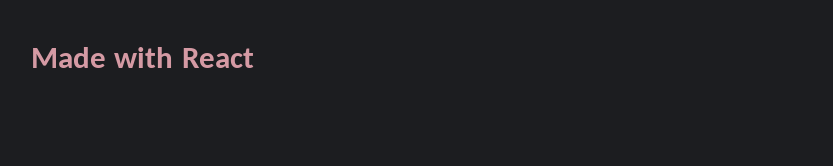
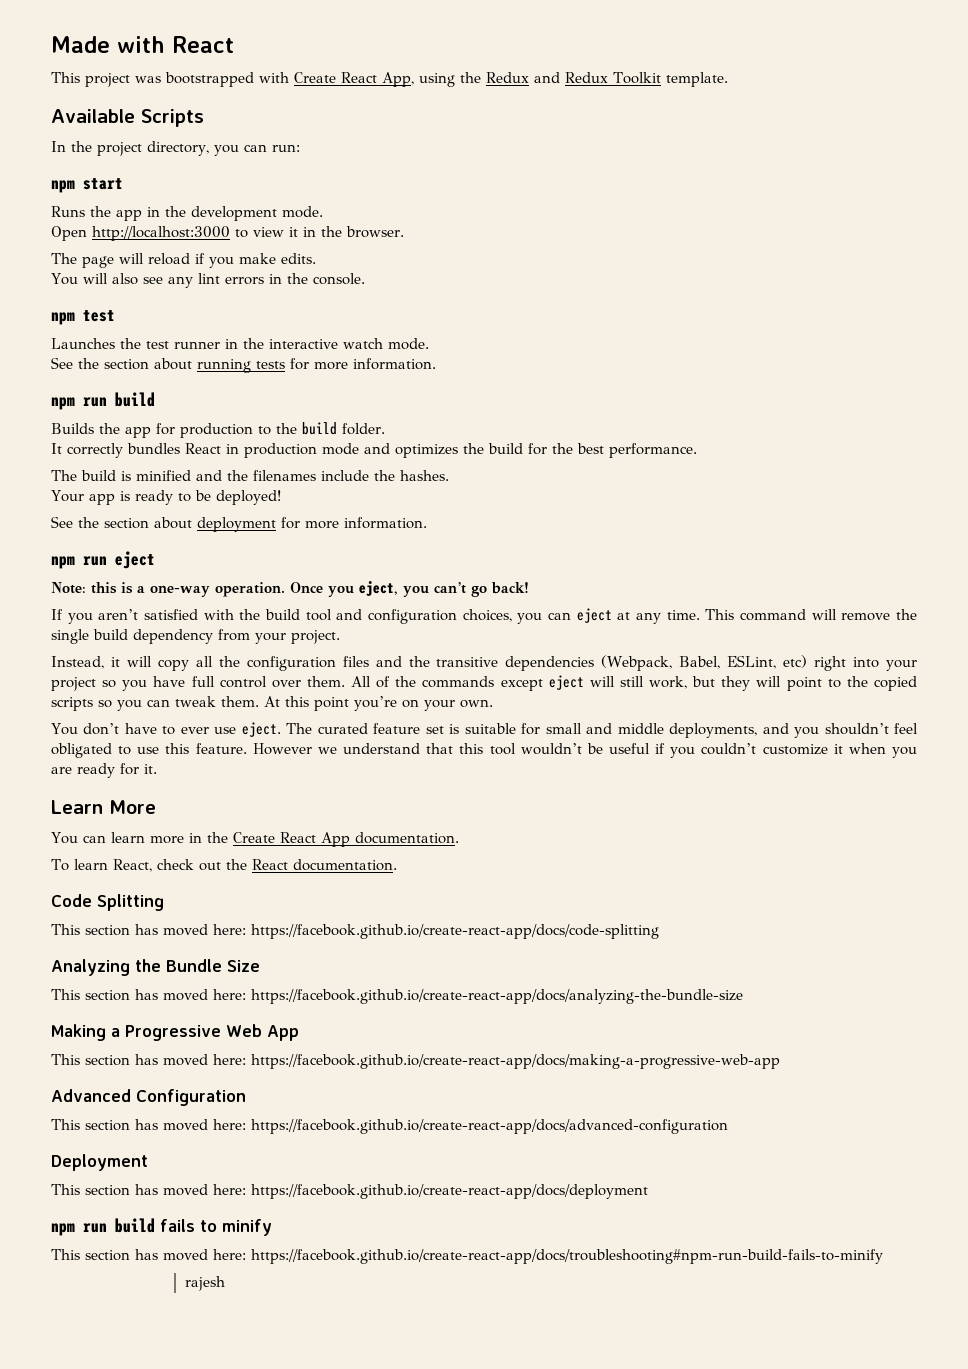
+ This project was bootstrapped with Create React App, using the Redux and Redux Toolkit template.
+ Available Scripts
+ In the project directory, you can run:
+ npm start
+ Runs the app in the development mode.
+ Open http://localhost:3000 to view it in the browser.
+ The page will reload if you make edits.
+ You will also see any lint errors in the console.
+ npm test
+ Launches the test runner in the interactive watch mode.
+ See the section about running tests for more information.
+ npm run build
+ Builds the app for production to the build folder.
+ It correctly bundles React in production mode and optimizes the build for the best performance.
+ The build is minified and the filenames include the hashes.
+ Your app is ready to be deployed!
+ See the section about deployment for more information.
+ npm run eject
+ Note: this is a one-way operation. Once you eject, you can’t go back!
+ If you aren’t satisfied with the build tool and configuration choices, you can eject at any time. This command will remove the single build dependency from your project.
+ Instead, it will copy all the configuration files and the transitive dependencies (Webpack, Babel, ESLint, etc) right into your project so you have full control over them. All of the commands except eject will still work, but they will point to the copied scripts so you can tweak them. At this point you’re on your own.
+ You don’t have to ever use eject. The curated feature set is suitable for small and middle deployments, and you shouldn’t feel obligated to use this feature. However we understand that this tool wouldn’t be useful if you couldn’t customize it when you are ready for it.
+ Learn More
+ You can learn more in the Create React App documentation.
+ To learn React, check out the React documentation.
+ Code Splitting
+ This section has moved here: https://facebook.github.io/create-react-app/docs/code-splitting
+ Analyzing the Bundle Size
+ This section has moved here: https://facebook.github.io/create-react-app/docs/analyzing-the-bundle-size
+ Making a Progressive Web App
+ This section has moved here: https://facebook.github.io/create-react-app/docs/making-a-progressive-web-app
+ Advanced Configuration
+ This section has moved here: https://facebook.github.io/create-react-app/docs/advanced-configuration
+ Deployment
+ This section has moved here: https://facebook.github.io/create-react-app/docs/deployment
+ npm run build fails to minify
+ This section has moved here: https://facebook.github.io/create-react-app/docs/troubleshooting#npm-run-build-fails-to-minify
+ rajesh

